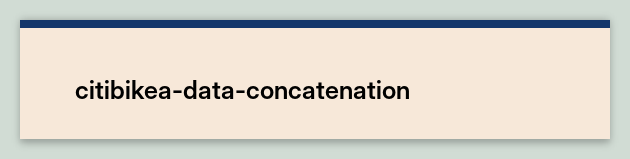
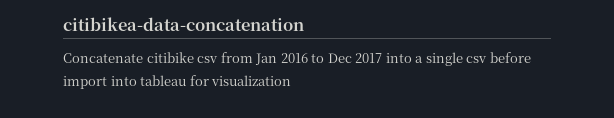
+ Concatenate citibike csv from Jan 2016 to Dec 2017 into a single csv before import into tableau for visualization

